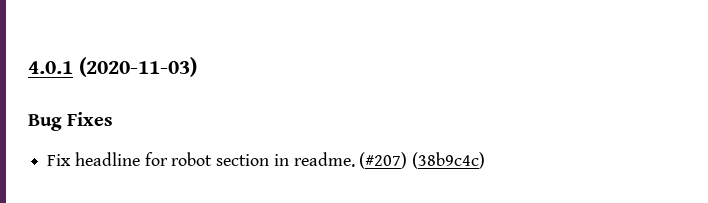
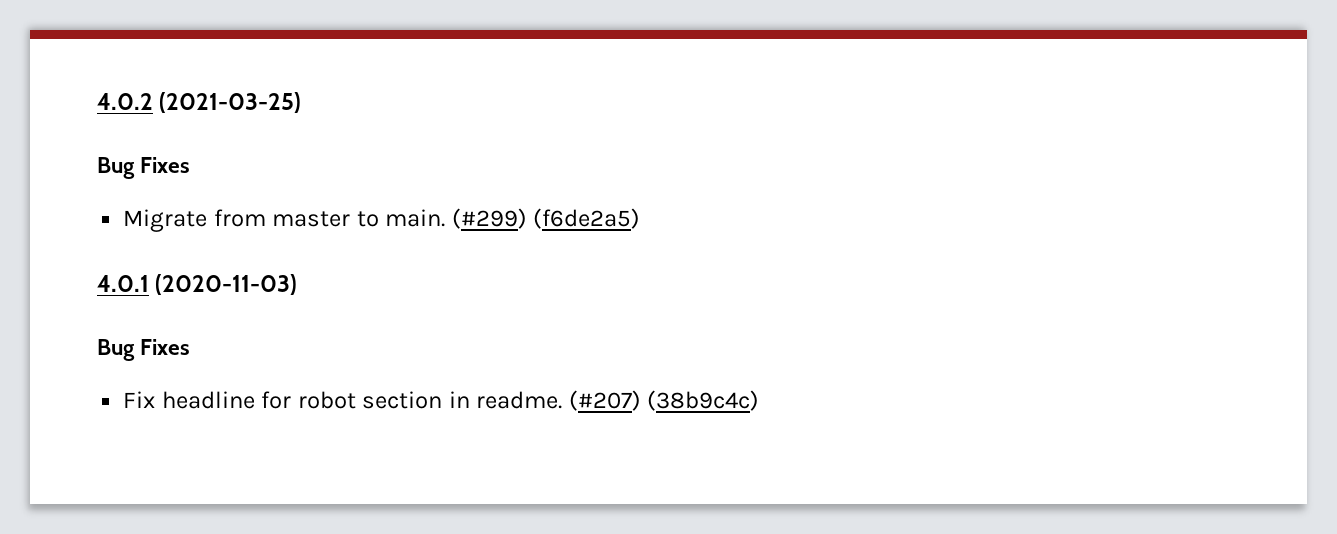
+ 4.0.2 (2021-03-25)
+ Bug Fixes
+ Migrate from master to main. (#299) (f6de2a5)

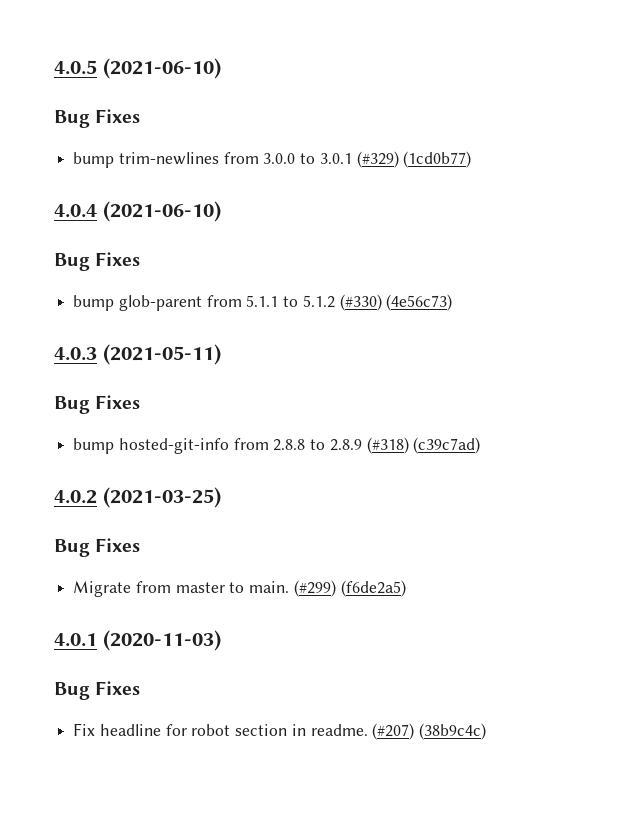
+ 4.0.5 (2021-06-10)
+ Bug Fixes
+ bump trim-newlines from 3.0.0 to 3.0.1 (#329) (1cd0b77)
+ 4.0.4 (2021-06-10)
+ Bug Fixes
+ bump glob-parent from 5.1.1 to 5.1.2 (#330) (4e56c73)
+ 4.0.3 (2021-05-11)
+ Bug Fixes
+ bump hosted-git-info from 2.8.8 to 2.8.9 (#318) (c39c7ad)

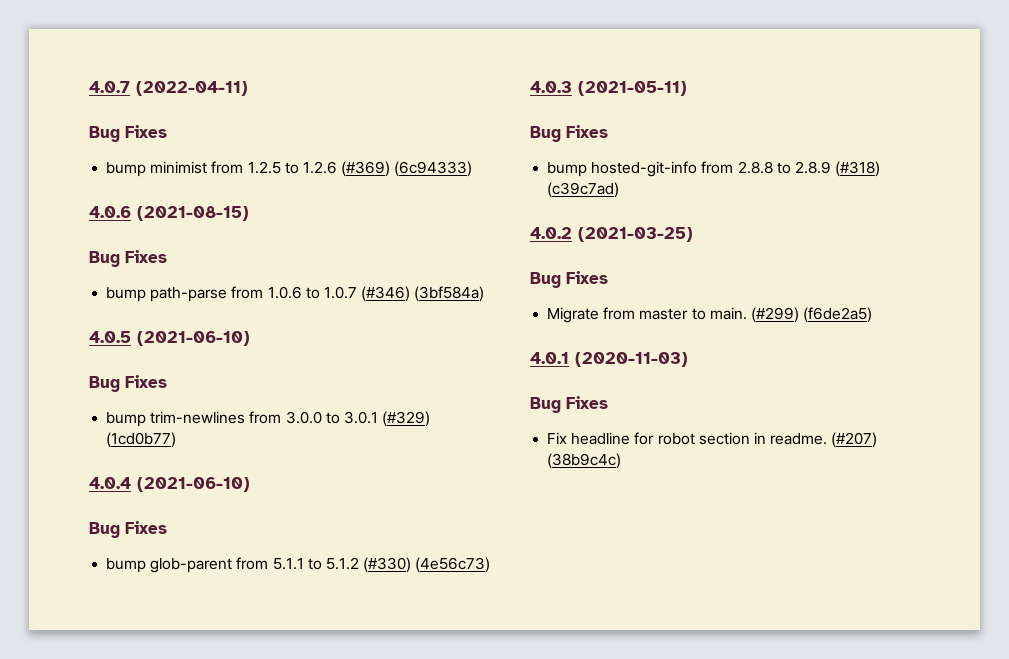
+ 4.0.7 (2022-04-11)
+ Bug Fixes
+ bump minimist from 1.2.5 to 1.2.6 (#369) (6c94333)
+ 4.0.6 (2021-08-15)
+ Bug Fixes
+ bump path-parse from 1.0.6 to 1.0.7 (#346) (3bf584a)

